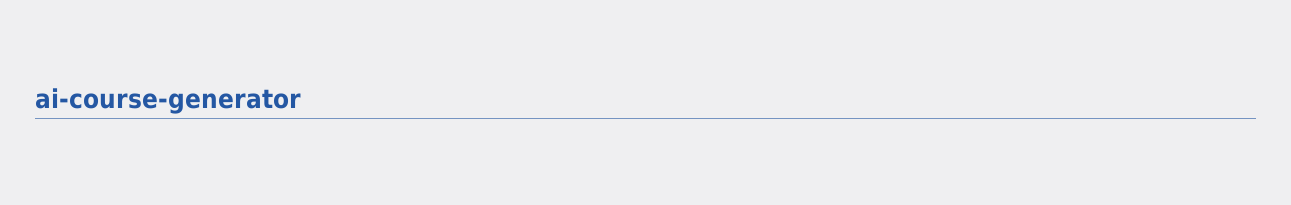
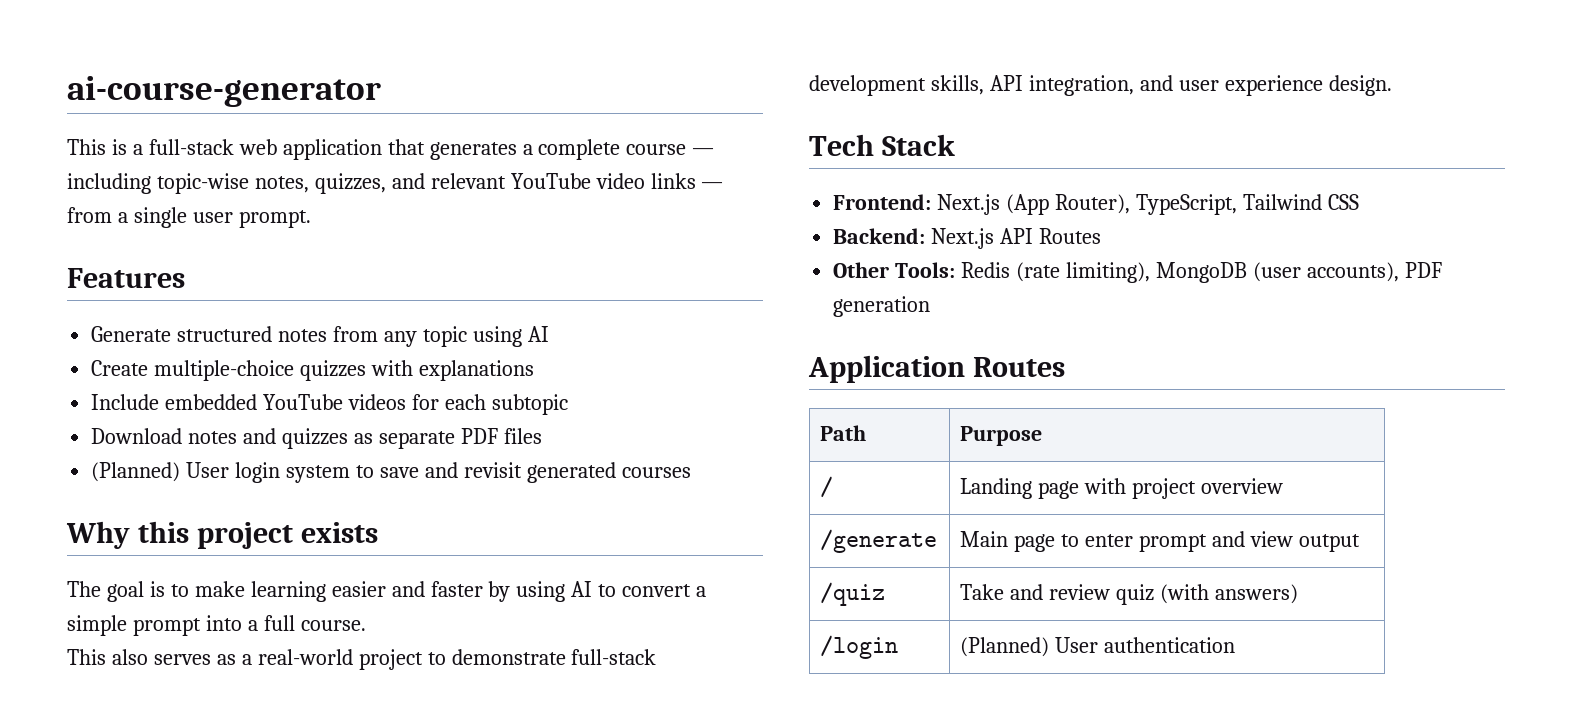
+ This is a full-stack web application that generates a complete course — including topic-wise notes, quizzes, and relevant YouTube video links — from a single user prompt.
+ Features
+ Generate structured notes from any topic using AI
+ Create multiple-choice quizzes with explanations
+ Include embedded YouTube videos for each subtopic
+ Download notes and quizzes as separate PDF files
+ (Planned) User login system to save and revisit generated courses
+ Why this project exists
+ The goal is to make learning easier and faster by using AI to convert a simple prompt into a full course.
+ This also serves as a real-world project to demonstrate full-stack development skills, API integration, and user experience design.
+ Tech Stack
+ Frontend: Next.js (App Router), TypeScript, Tailwind CSS
+ Backend: Next.js API Routes
+ Other Tools: Redis (rate limiting), MongoDB (user accounts), PDF generation
+ Application Routes
+ Path | Purpose
+ / | Landing page with project overview
+ /generate | Main page to enter prompt and view output
+ /quiz | Take and review quiz (with answers)
+ /login | (Planned) User authentication

